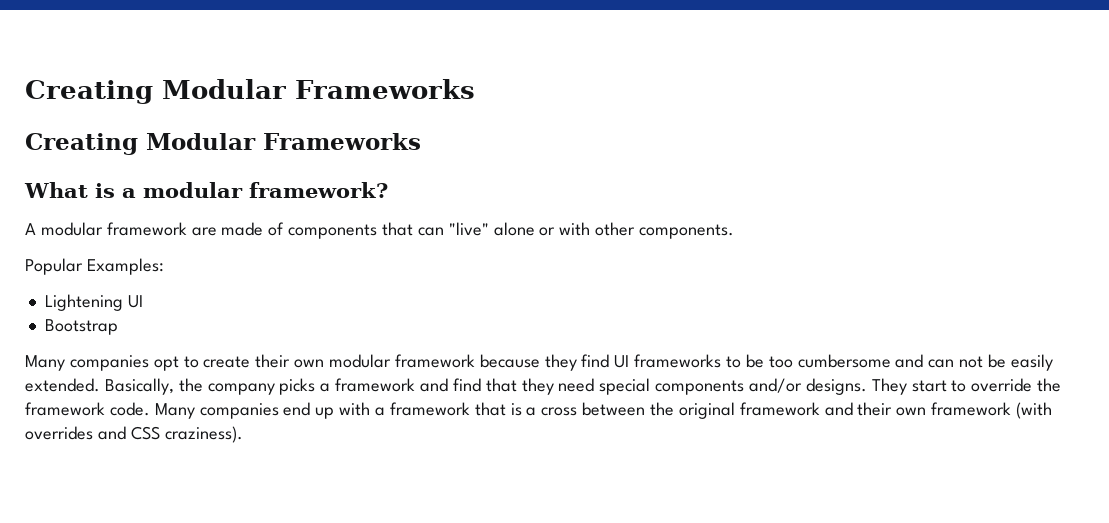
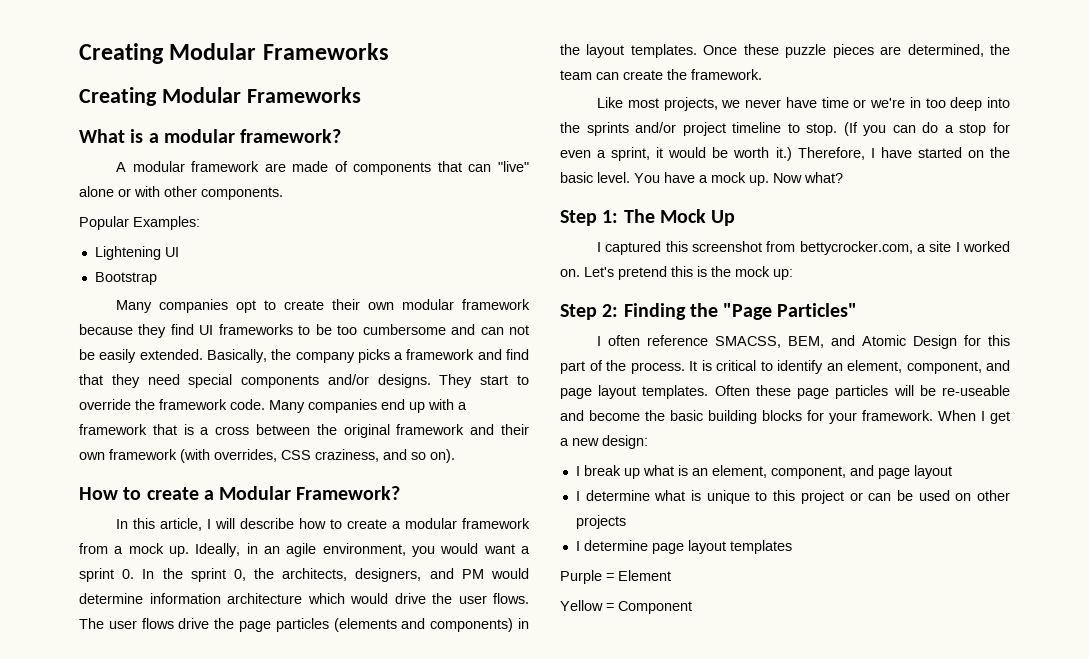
- Many companies end up with a framework that is a cross between the original framework and their own framework (with overrides and CSS craziness).
+ Many companies end up with a framework that is a cross between the original framework and their own framework (with overrides, CSS craziness, and so on).
+ How to create a Modular Framework?
+ In this article, I will describe how to create a modular framework from a mock up. Ideally, in an agile environment, you would want a sprint 0. In the sprint 0, the architects, designers, and PM would determine information architecture which would drive the user flows. The user flows drive the page particles (elements and components) in the layout templates. Once these puzzle pieces are determined, the team can create the framework.
+ Like most projects, we never have time or we're in too deep into the sprints and/or project timeline to stop. (If you can do a stop for even a sprint, it would be worth it.) Therefore, I have started on the basic level. You have a mock up. Now what?
+ Step 1: The Mock Up
+ I captured this screenshot from bettycrocker.com, a site I worked on. Let's pretend this is the mock up:
+ Step 2: Finding the "Page Particles"
+ I often reference SMACSS, BEM, and Atomic Design for this part of the process. It is critical to identify an element, component, and page layout templates. Often these page particles will be re-useable and become the basic building blocks for your framework. When I get a new design:
+ I break up what is an element, component, and page layout
+ I determine what is unique to this project or can be used on other projects
+ I determine page layout templates
+ Purple = Element
+ Yellow = Component

